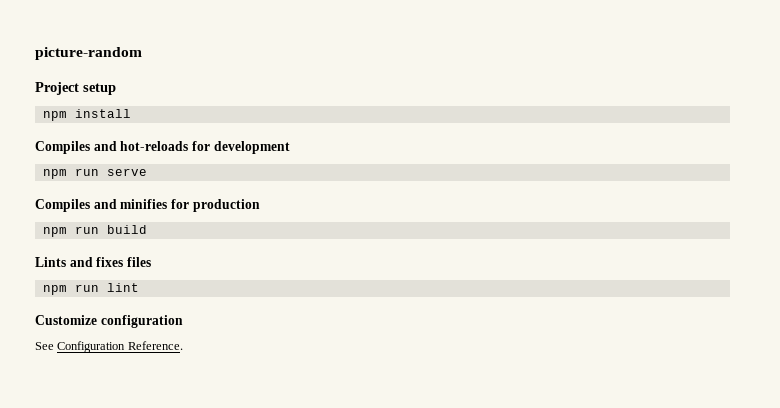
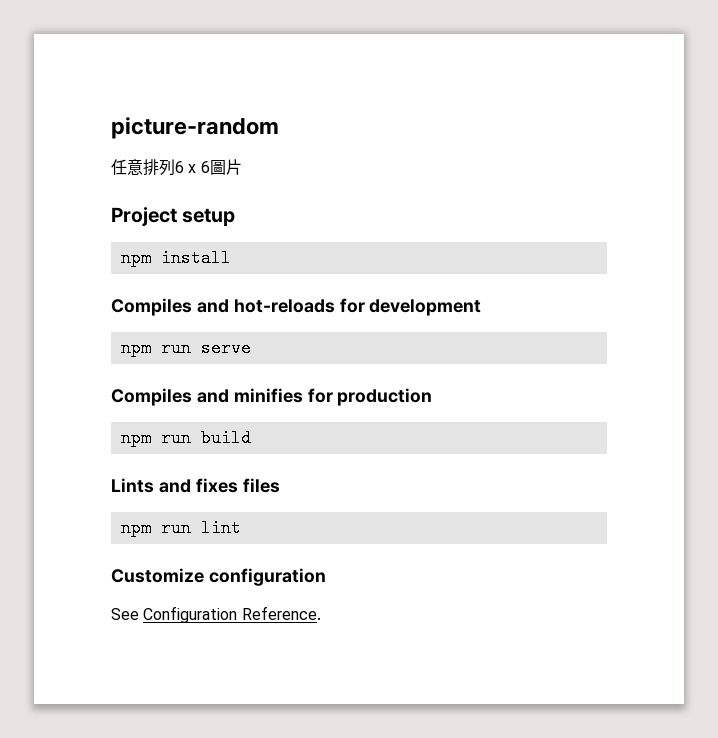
+ 任意排列6 x 6圖片

